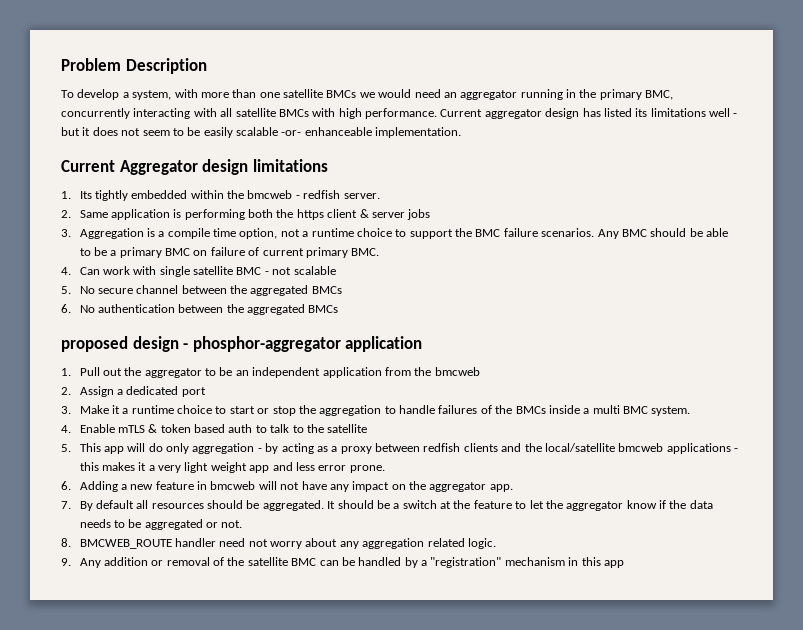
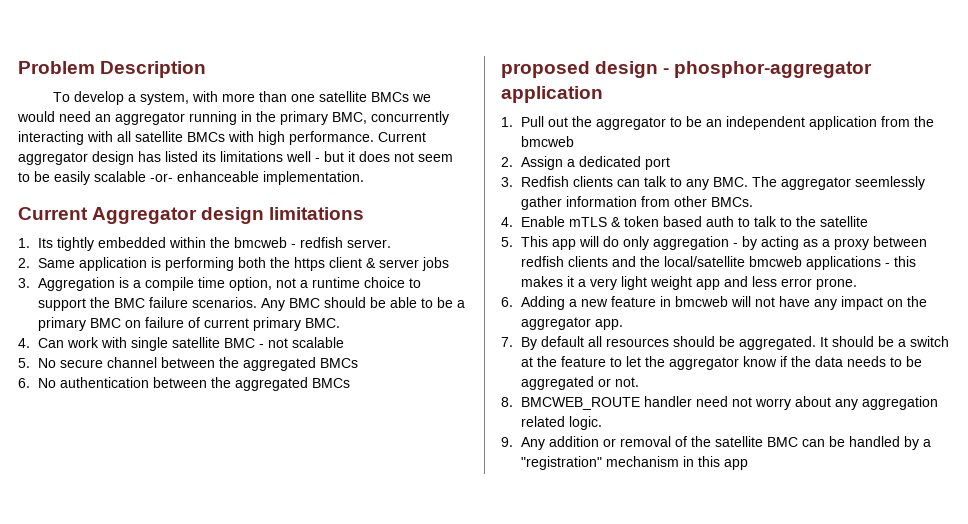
- 3. Make it a runtime choice to start or stop the aggregation to handle failures of the BMCs inside a multi BMC system.
+ 3. Redfish clients can talk to any BMC. The aggregator seemlessly gather information from other BMCs.

